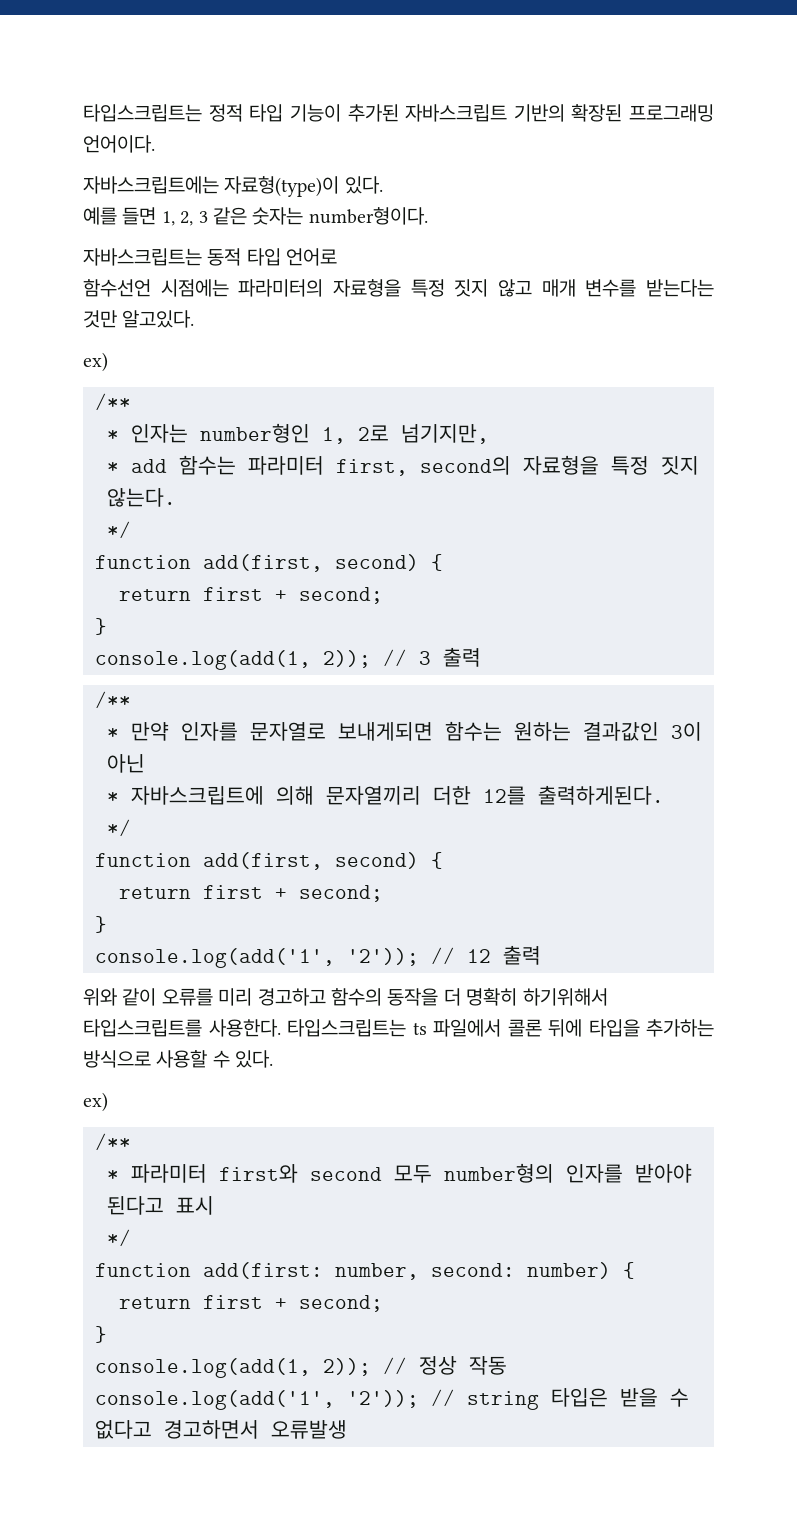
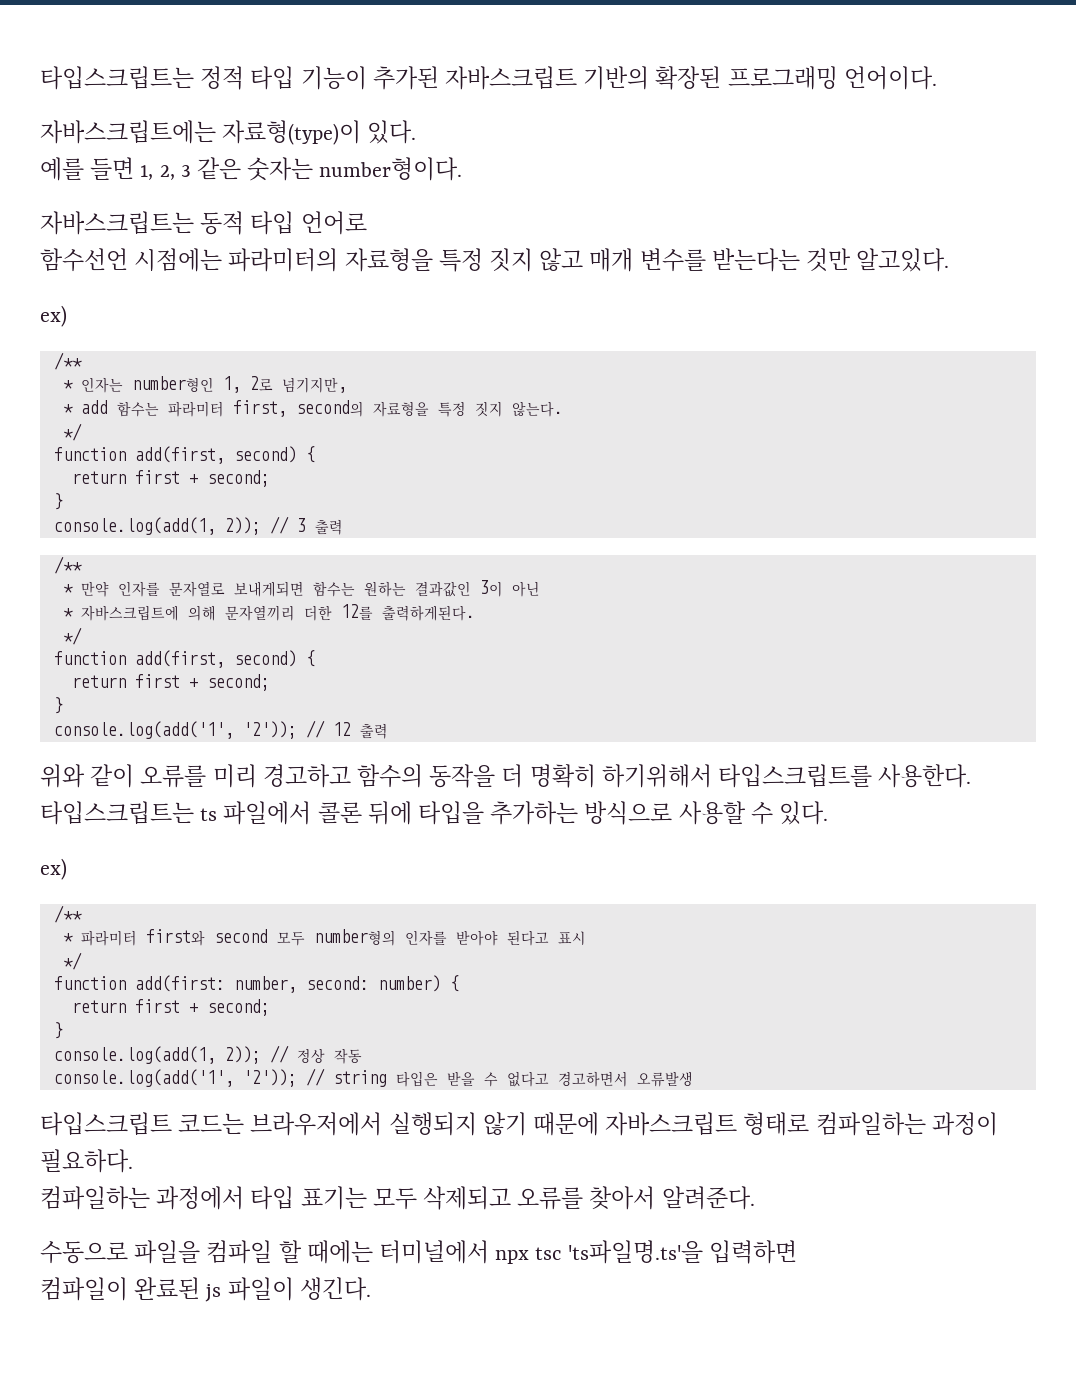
+ 타입스크립트 코드는 브라우저에서 실행되지 않기 때문에 자바스크립트 형태로 컴파일하는 과정이 필요하다.
+ 컴파일하는 과정에서 타입 표기는 모두 삭제되고 오류를 찾아서 알려준다.
+ 수동으로 파일을 컴파일 할 때에는 터미널에서 npx tsc 'ts파일명.ts'을 입력하면
+ 컴파일이 완료된 js 파일이 생긴다.

